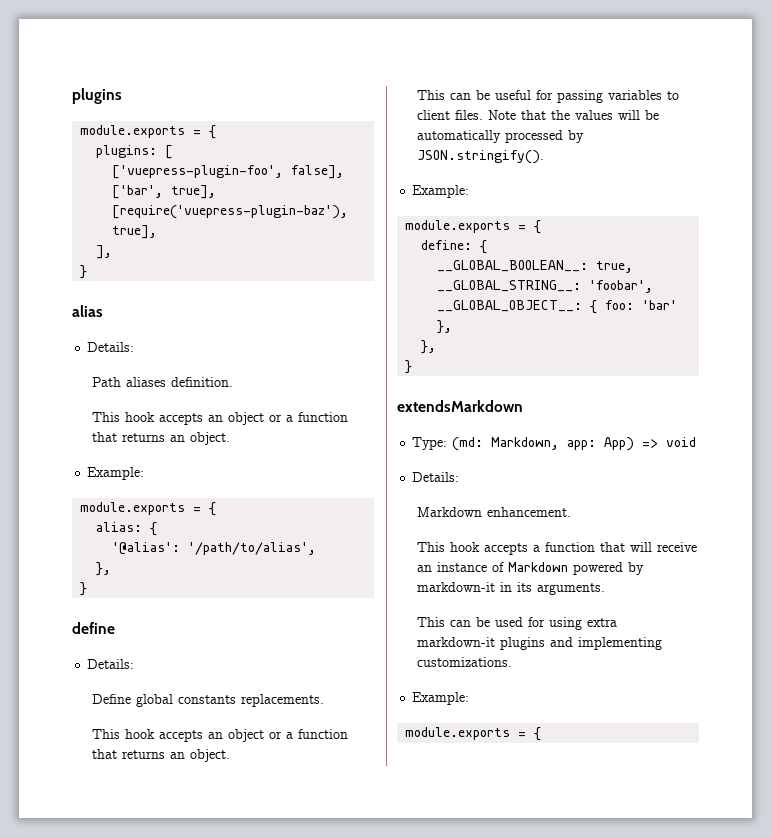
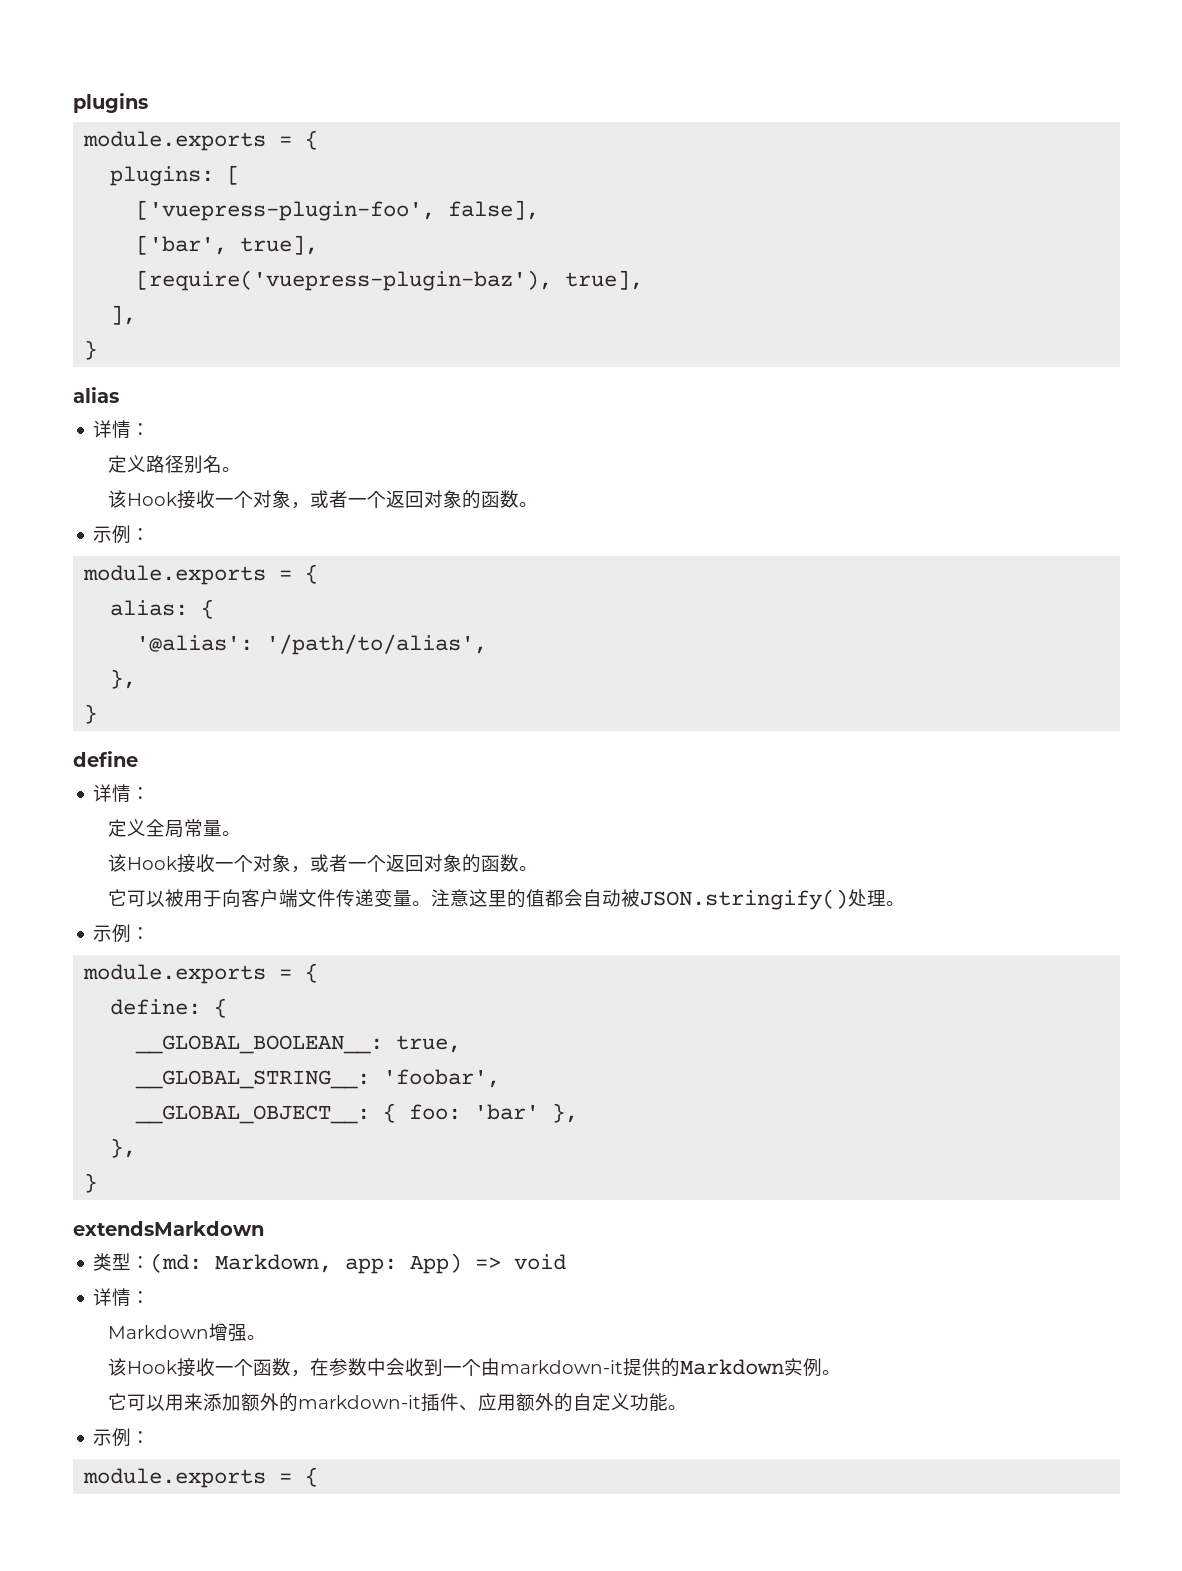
  alias
- Details:
- Path aliases definition.
- This hook accepts an object or a function that returns an object.
- Example:
+ 详情：
+ 定义路径别名。
+ 该Hook接收一个对象，或者一个返回对象的函数。
+ 示例：
  define
- Details:
- Define global constants replacements.
- This hook accepts an object or a function that returns an object.
- This can be useful for passing variables to client files. Note that the values will be automatically processed by JSON.stringify().
- Example:
+ 详情：
+ 定义全局常量。
+ 该Hook接收一个对象，或者一个返回对象的函数。
+ 它可以被用于向客户端文件传递变量。注意这里的值都会自动被JSON.stringify()处理。
+ 示例：
- Type: (md: Markdown, app: App) => void
- Details:
- Markdown enhancement.
- This hook accepts a function that will receive an instance of Markdown powered by markdown-it in its arguments.
- This can be used for using extra markdown-it plugins and implementing customizations.
- Example:
+ 类型：(md: Markdown, app: App) => void
+ 详情：
+ Markdown增强。
+ 该Hook接收一个函数，在参数中会收到一个由markdown-it提供的Markdown实例。
+ 它可以用来添加额外的markdown-it插件、应用额外的自定义功能。
+ 示例：

